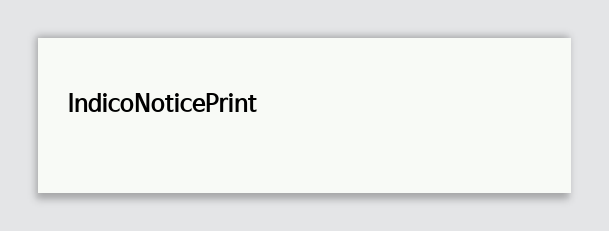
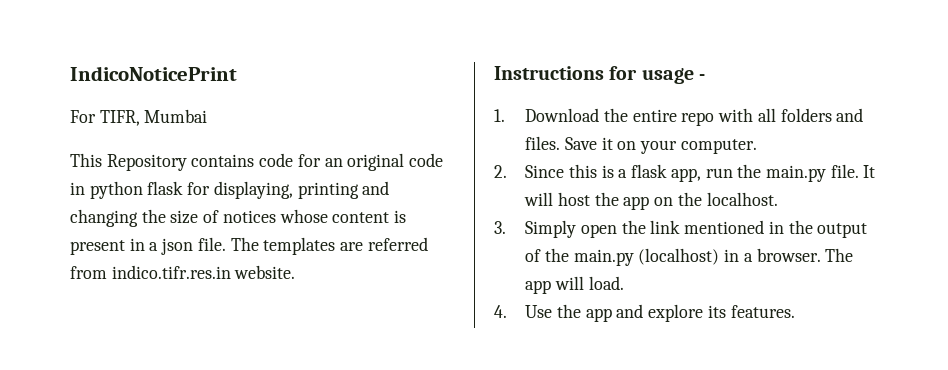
+ For TIFR, Mumbai
+ This Repository contains code for an original code in python flask for displaying, printing and changing the size of notices whose content is present in a json file. The templates are referred from indico.tifr.res.in website.
+ Instructions for usage -
+ 1. Download the entire repo with all folders and files. Save it on your computer.
+ 2. Since this is a flask app, run the main.py file. It will host the app on the localhost.
+ 3. Simply open the link mentioned in the output of the main.py (localhost) in a browser. The app will load.
+ 4. Use the app and explore its features.

